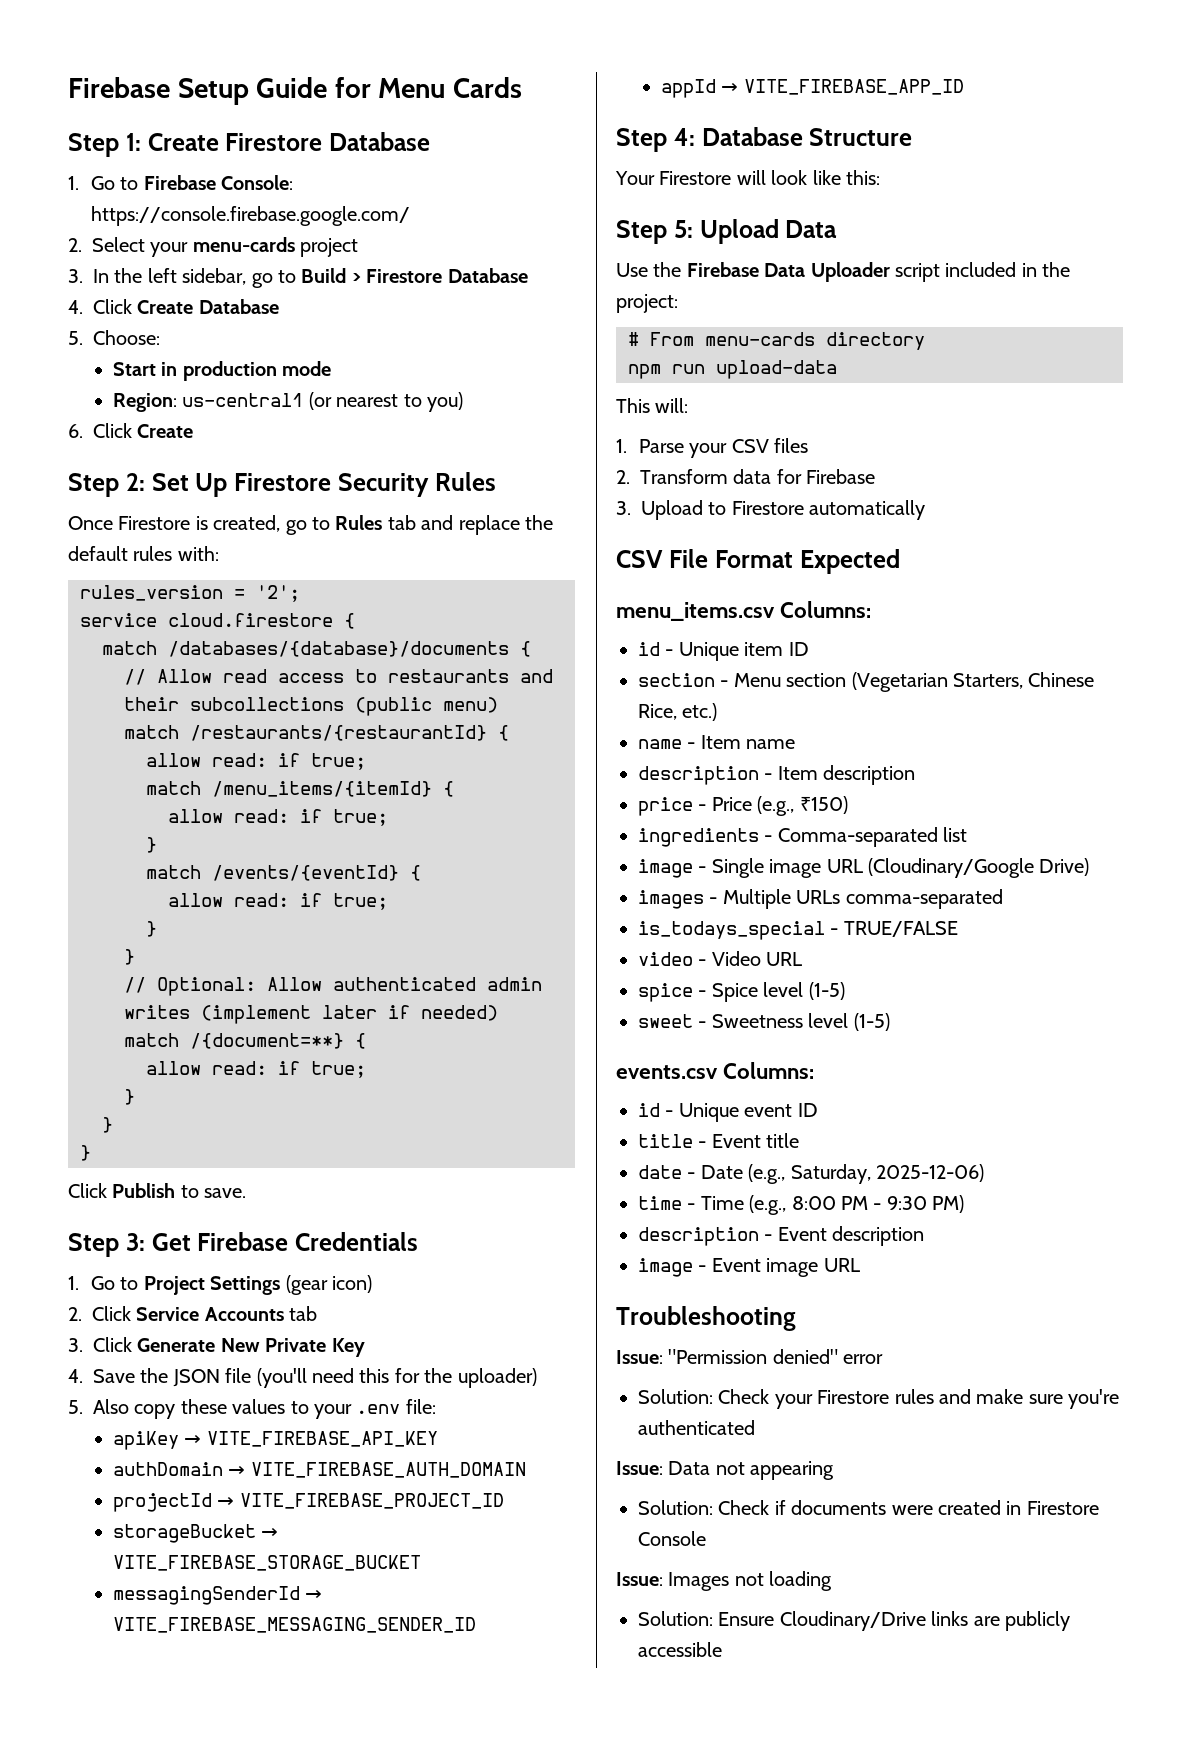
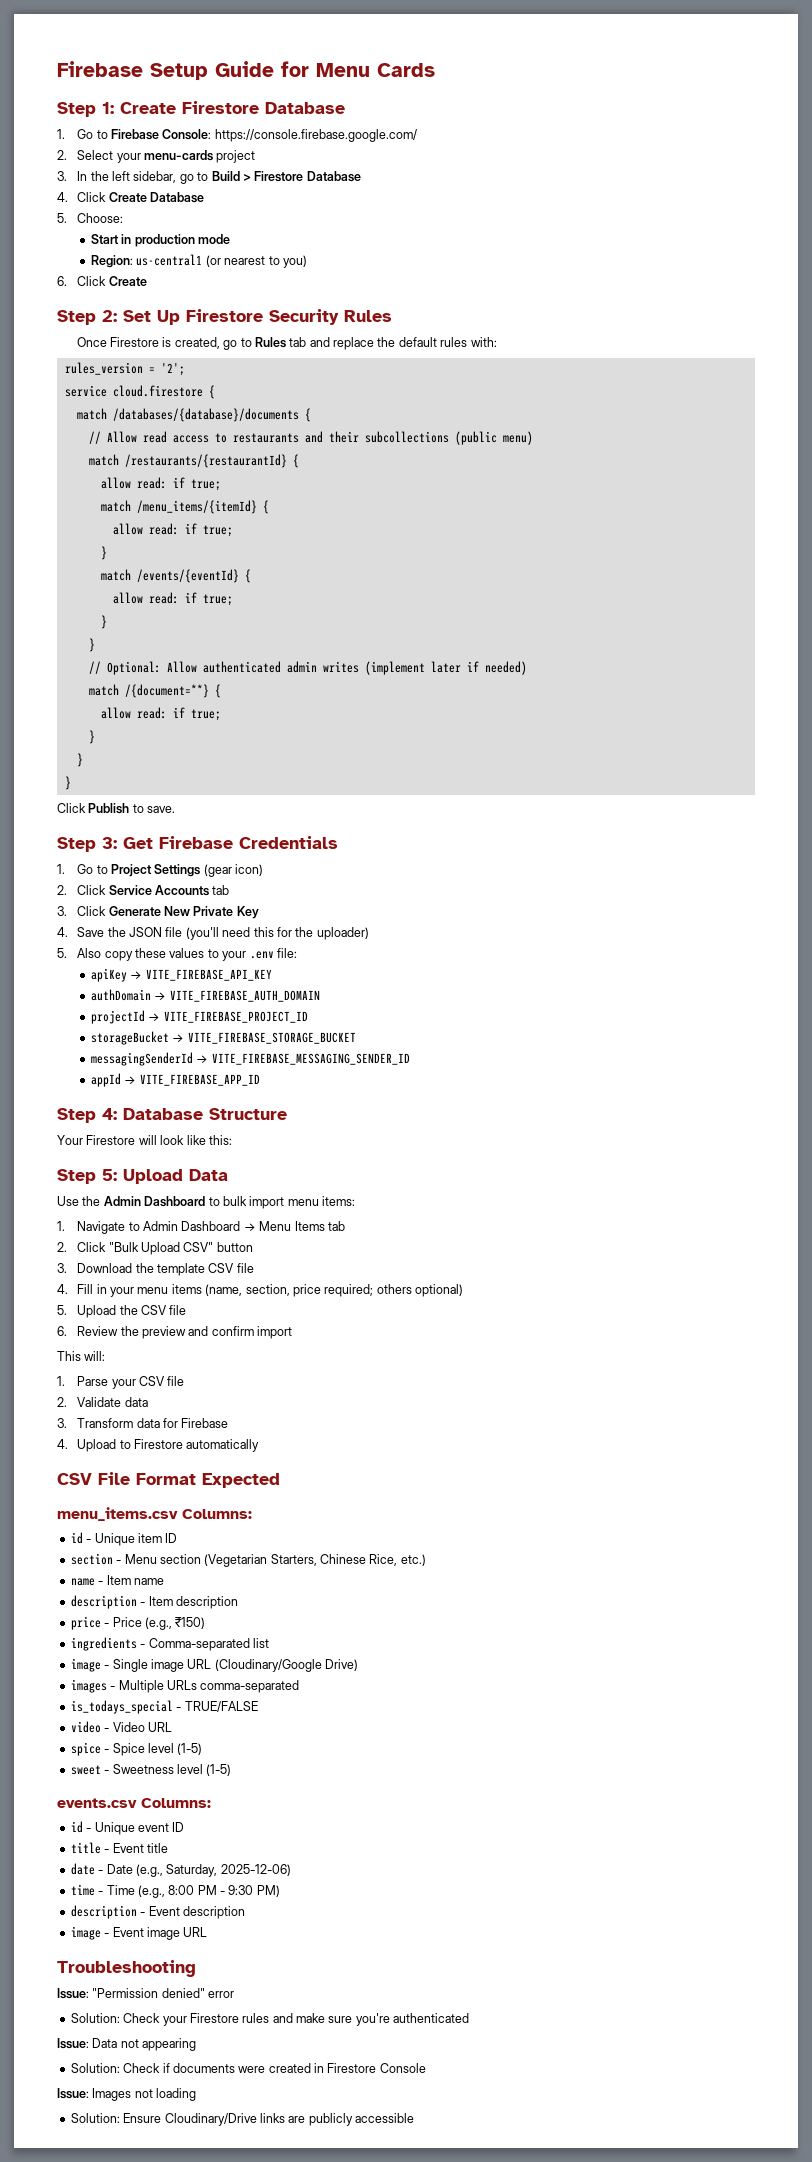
- Use the Firebase Data Uploader script included in the project:
- # From menu-cards directory
- npm run upload-data
+ Use the Admin Dashboard to bulk import menu items:
+ 1. Navigate to Admin Dashboard → Menu Items tab
+ 2. Click "Bulk Upload CSV" button
+ 3. Download the template CSV file
+ 4. Fill in your menu items (name, section, price required; others optional)
+ 5. Upload the CSV file
+ 6. Review the preview and confirm import
- 1. Parse your CSV files
- 2. Transform data for Firebase
+ 1. Parse your CSV file
+ 2. Validate data
+ 3. Transform data for Firebase
- 3. Upload to Firestore automatically
+ 4. Upload to Firestore automatically

